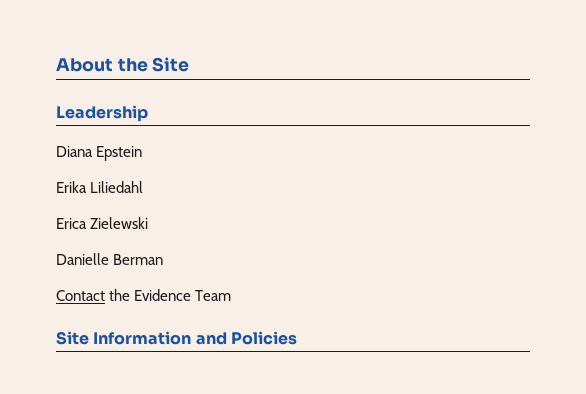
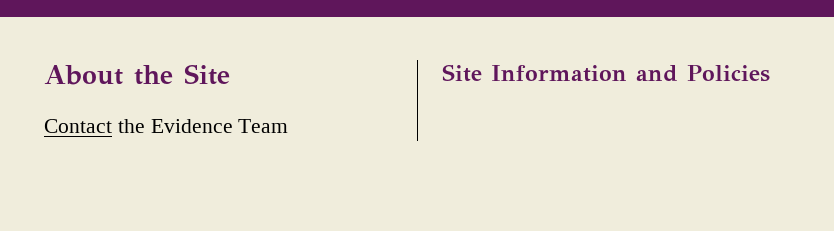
- Leadership
- Diana Epstein
- Erika Liliedahl
- Erica Zielewski
- Danielle Berman

